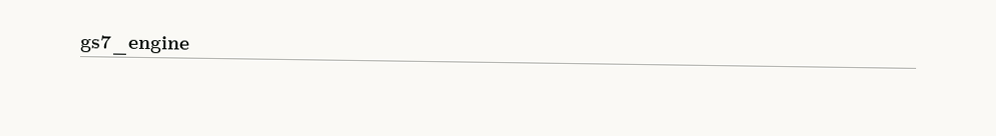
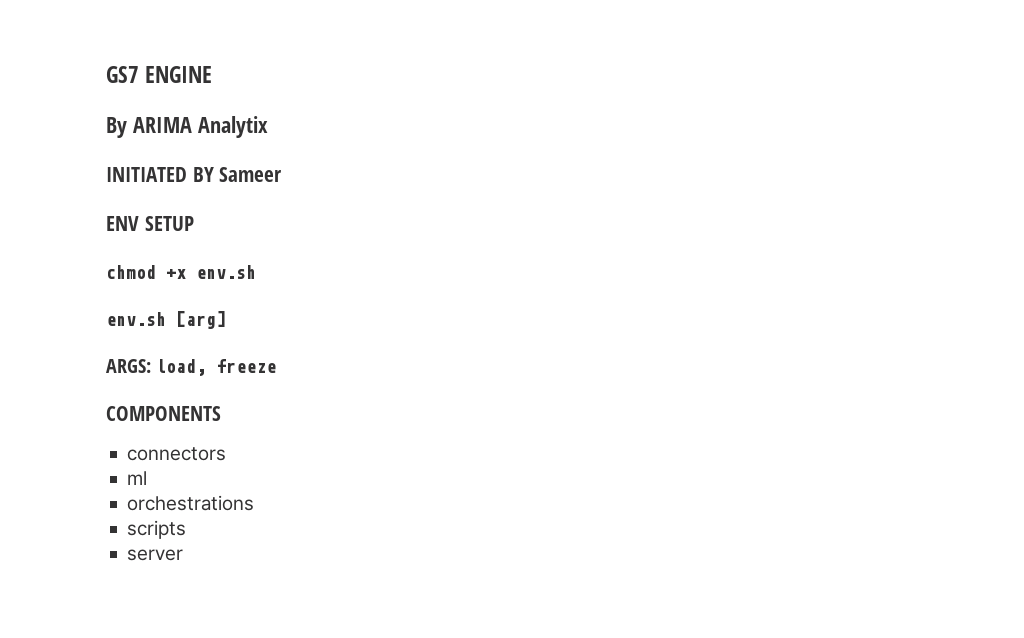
- gs7_engine
+ GS7 ENGINE
+ By ARIMA Analytix
+ INITIATED BY Sameer
+ ENV SETUP
+ chmod +x env.sh
+ env.sh [arg]
+ ARGS: load, freeze
+ COMPONENTS
+ connectors
+ ml
+ orchestrations
+ scripts
+ server

